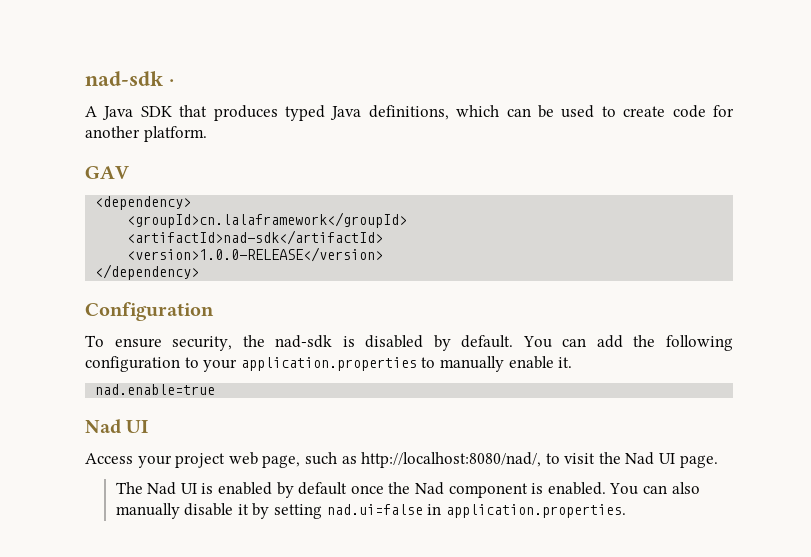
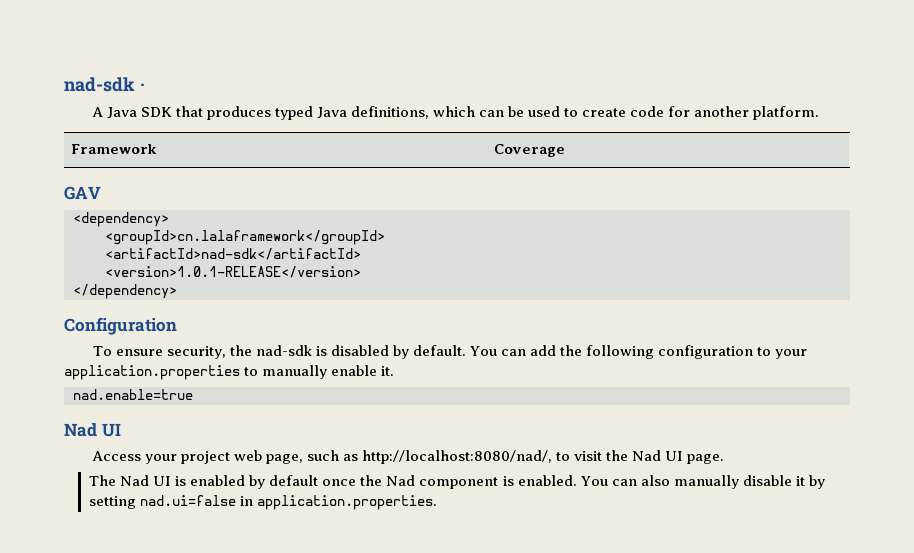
+ Framework | Coverage
- <version>1.0.0-RELEASE</version>
+ <version>1.0.1-RELEASE</version>

